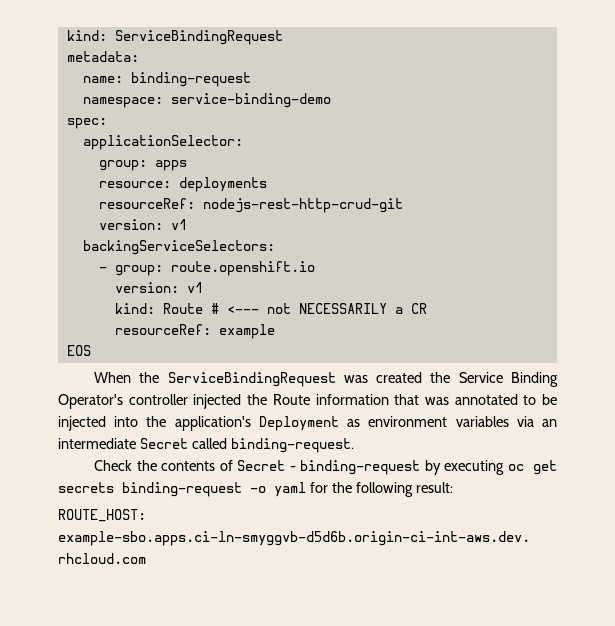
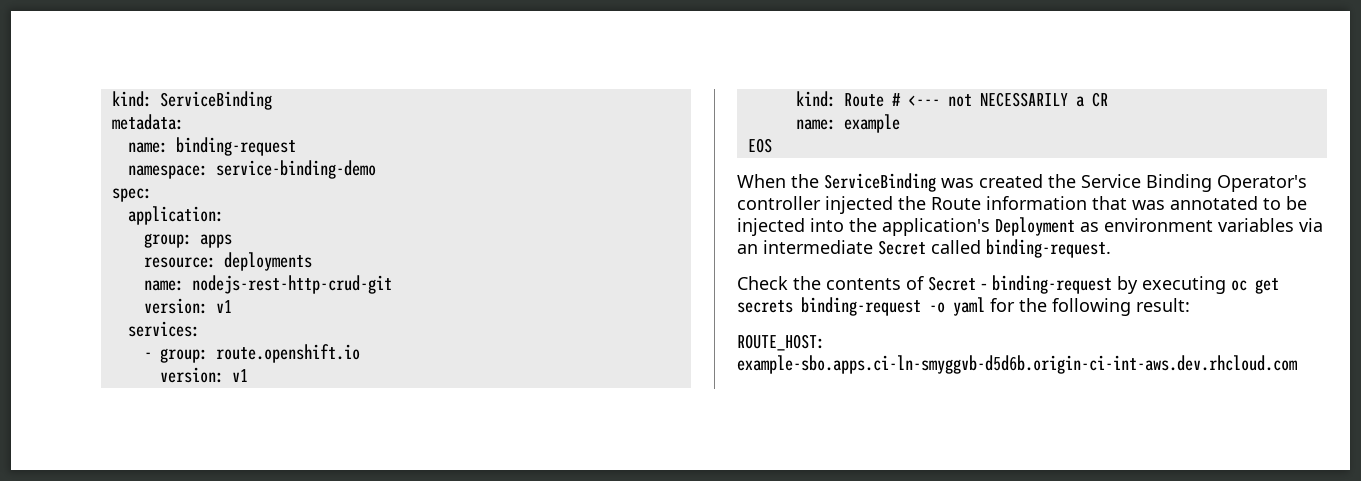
- kind: ServiceBindingRequest
+ kind: ServiceBinding
- applicationSelector:
+ application:
- resourceRef: nodejs-rest-http-crud-git
+ name: nodejs-rest-http-crud-git
- backingServiceSelectors:
+ services:
- resourceRef: example
+ name: example
- When the ServiceBindingRequest was created the Service Binding Operator's controller injected the Route information that was annotated to be injected into the application's Deployment as environment variables via an intermediate Secret called binding-request.
+ When the ServiceBinding was created the Service Binding Operator's controller injected the Route information that was annotated to be injected into the application's Deployment as environment variables via an intermediate Secret called binding-request.

